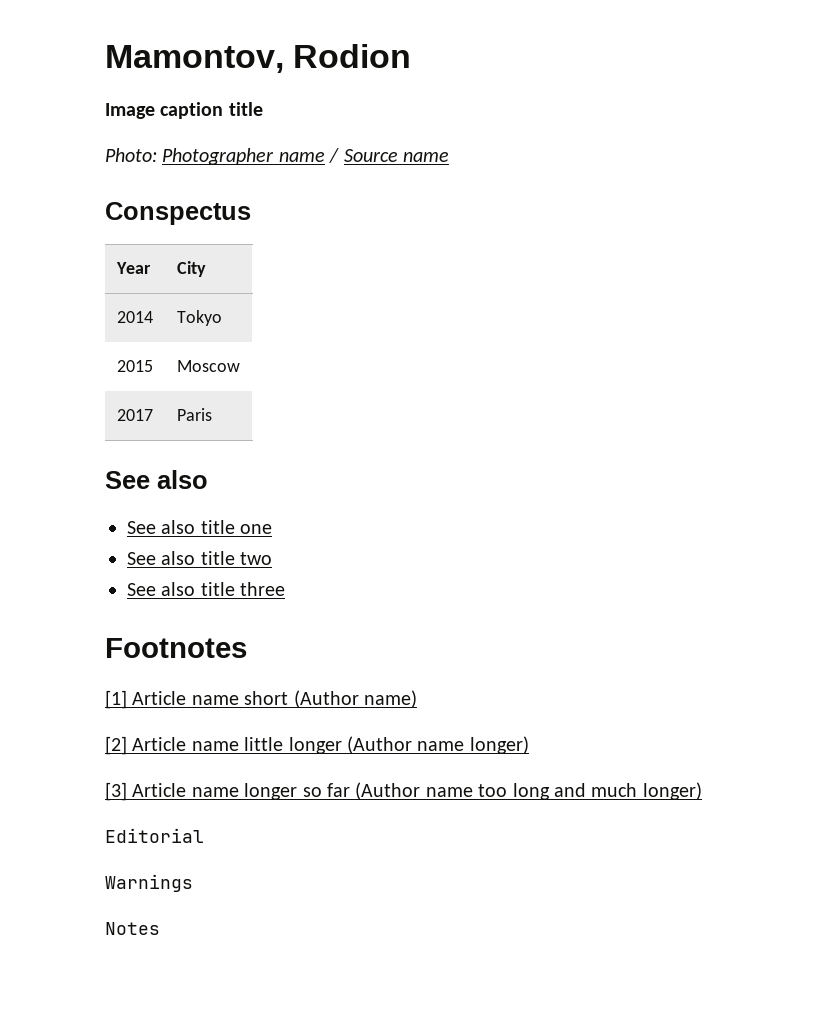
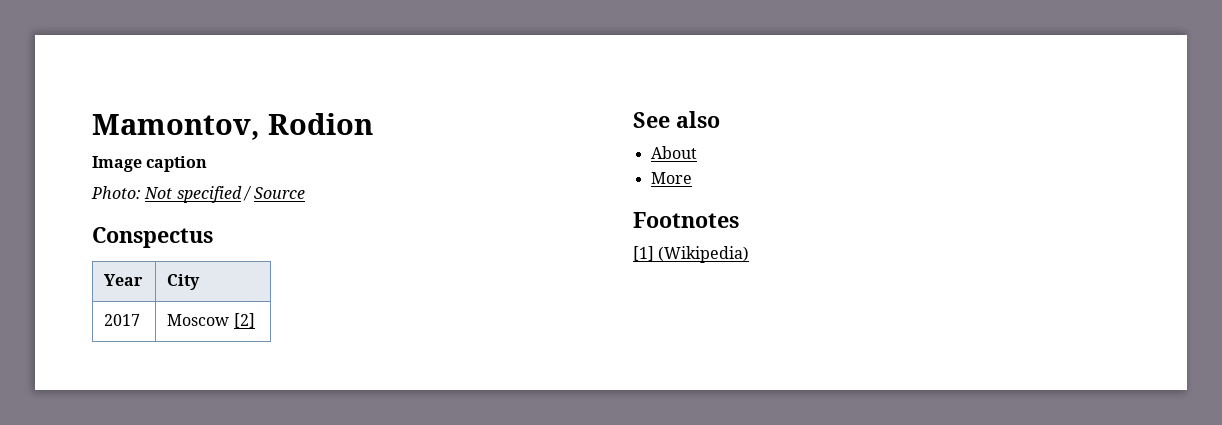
- Image caption title
+ Image caption
- Photo: Photographer name / Source name
+ Photo: Not specified / Source
- 2014 | Tokyo
- 2015 | Moscow
- 2017 | Paris
+ 2017 | Moscow [2]
- See also title one
- See also title two
- See also title three
+ About
+ More
  Footnotes
- [1] Article name short (Author name)
- [2] Article name little longer (Author name longer)
- [3] Article name longer so far (Author name too long and much longer)
- Editorial
- Warnings
- Notes
+ [1] (Wikipedia)

